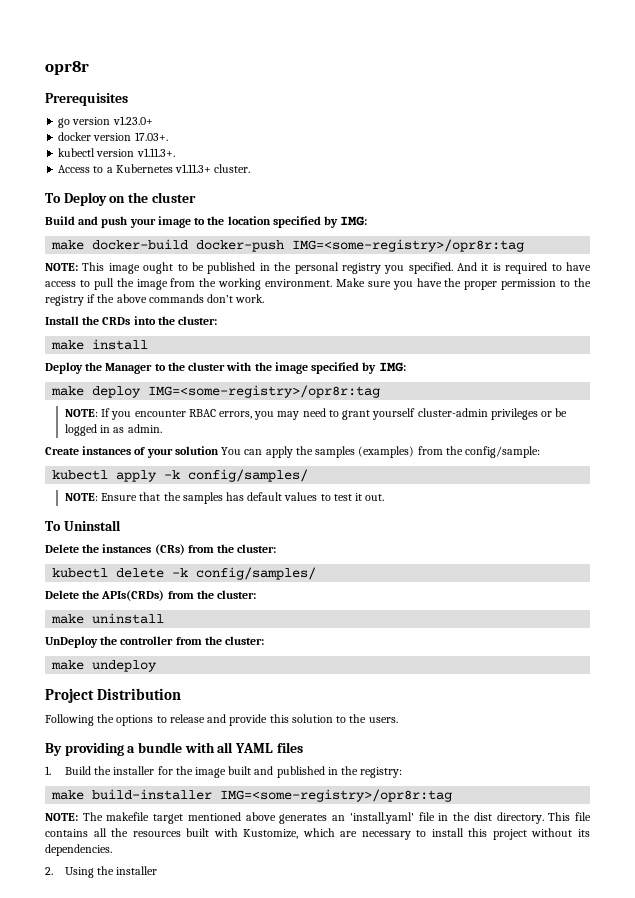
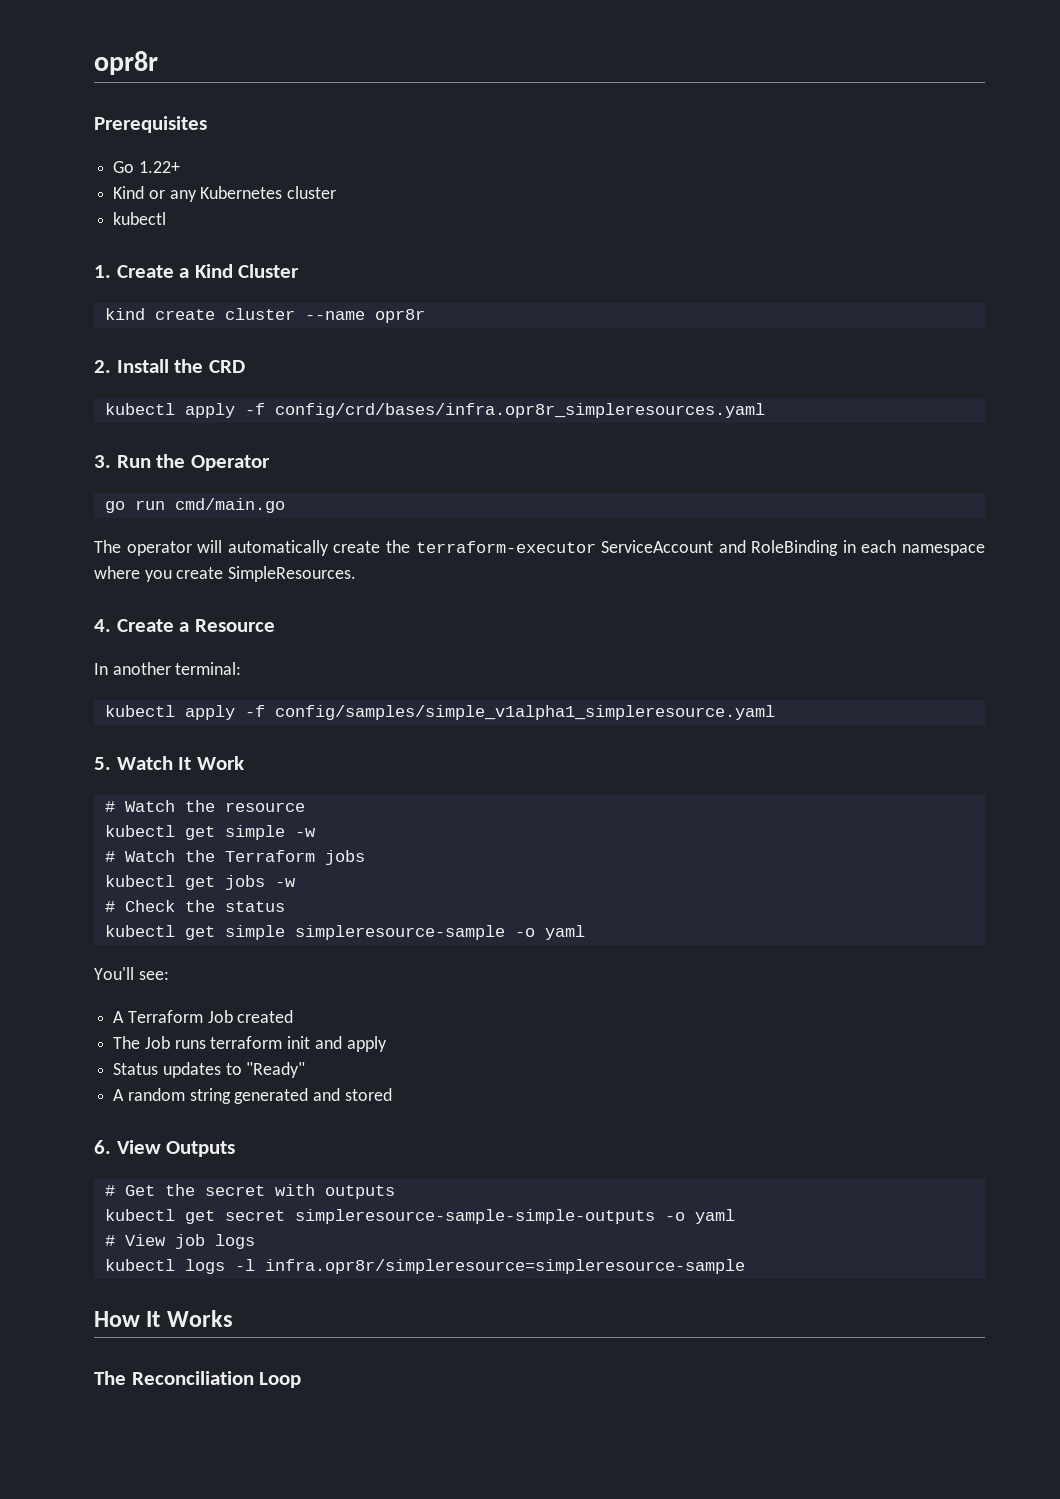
- go version v1.23.0+
- docker version 17.03+.
- kubectl version v1.11.3+.
- Access to a Kubernetes v1.11.3+ cluster.
- To Deploy on the cluster
- Build and push your image to the location specified by IMG:
- make docker-build docker-push IMG=<some-registry>/opr8r:tag
- NOTE: This image ought to be published in the personal registry you specified. And it is required to have access to pull the image from the working environment. Make sure you have the proper permission to the registry if the above commands don’t work.
- Install the CRDs into the cluster:
- make install
- Deploy the Manager to the cluster with the image specified by IMG:
- make deploy IMG=<some-registry>/opr8r:tag
- NOTE: If you encounter RBAC errors, you may need to grant yourself cluster-admin privileges or be logged in as admin.
- Create instances of your solution You can apply the samples (examples) from the config/sample:
- kubectl apply -k config/samples/
- NOTE: Ensure that the samples has default values to test it out.
- To Uninstall
- Delete the instances (CRs) from the cluster:
- kubectl delete -k config/samples/
- Delete the APIs(CRDs) from the cluster:
- make uninstall
- UnDeploy the controller from the cluster:
- make undeploy
- Project Distribution
- Following the options to release and provide this solution to the users.
- By providing a bundle with all YAML files
- 1. Build the installer for the image built and published in the registry:
- make build-installer IMG=<some-registry>/opr8r:tag
- NOTE: The makefile target mentioned above generates an 'install.yaml' file in the dist directory. This file contains all the resources built with Kustomize, which are necessary to install this project without its dependencies.
- 2. Using the installer
+ Go 1.22+
+ Kind or any Kubernetes cluster
+ kubectl
+ 1. Create a Kind Cluster
+ kind create cluster --name opr8r
+ 2. Install the CRD
+ kubectl apply -f config/crd/bases/infra.opr8r_simpleresources.yaml
+ 3. Run the Operator
+ go run cmd/main.go
+ The operator will automatically create the terraform-executor ServiceAccount and RoleBinding in each namespace where you create SimpleResources.
+ 4. Create a Resource
+ In another terminal:
+ kubectl apply -f config/samples/simple_v1alpha1_simpleresource.yaml
+ 5. Watch It Work
+ # Watch the resource
+ kubectl get simple -w
+ # Watch the Terraform jobs
+ kubectl get jobs -w
+ # Check the status
+ kubectl get simple simpleresource-sample -o yaml
+ You'll see:
+ A Terraform Job created
+ The Job runs terraform init and apply
+ Status updates to "Ready"
+ A random string generated and stored
+ 6. View Outputs
+ # Get the secret with outputs
+ kubectl get secret simpleresource-sample-simple-outputs -o yaml
+ # View job logs
+ kubectl logs -l infra.opr8r/simpleresource=simpleresource-sample
+ How It Works
+ The Reconciliation Loop

